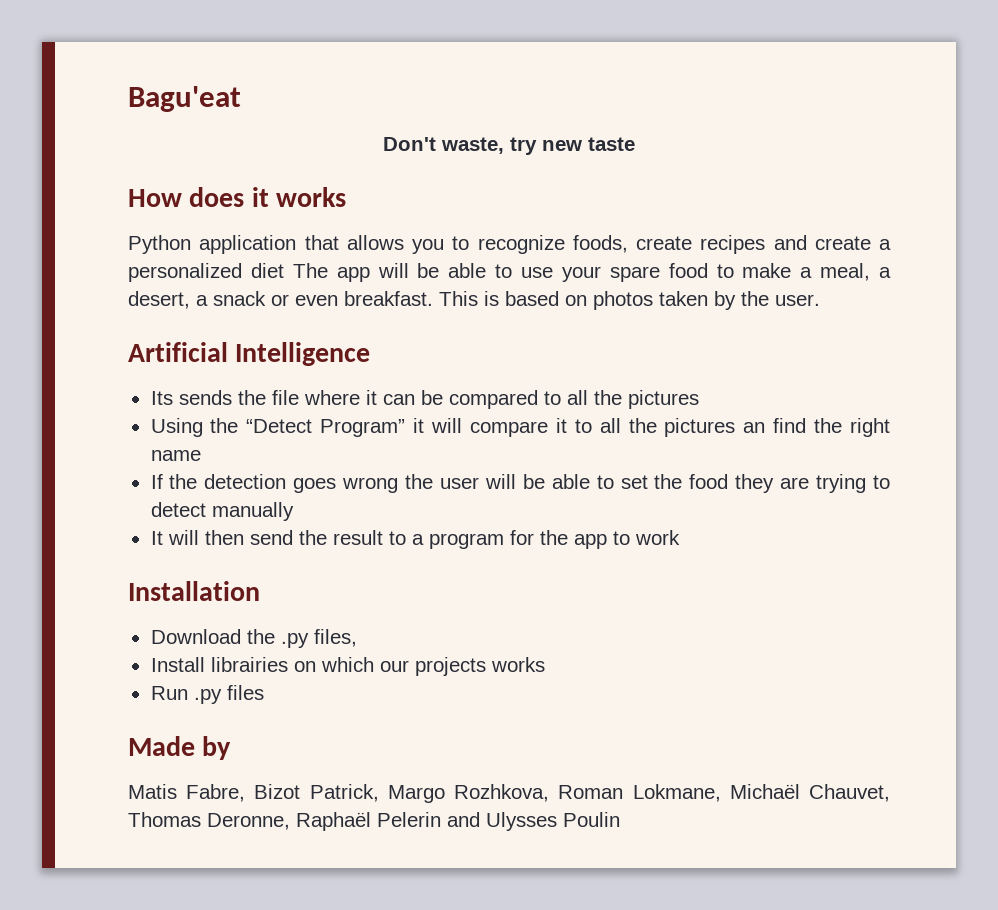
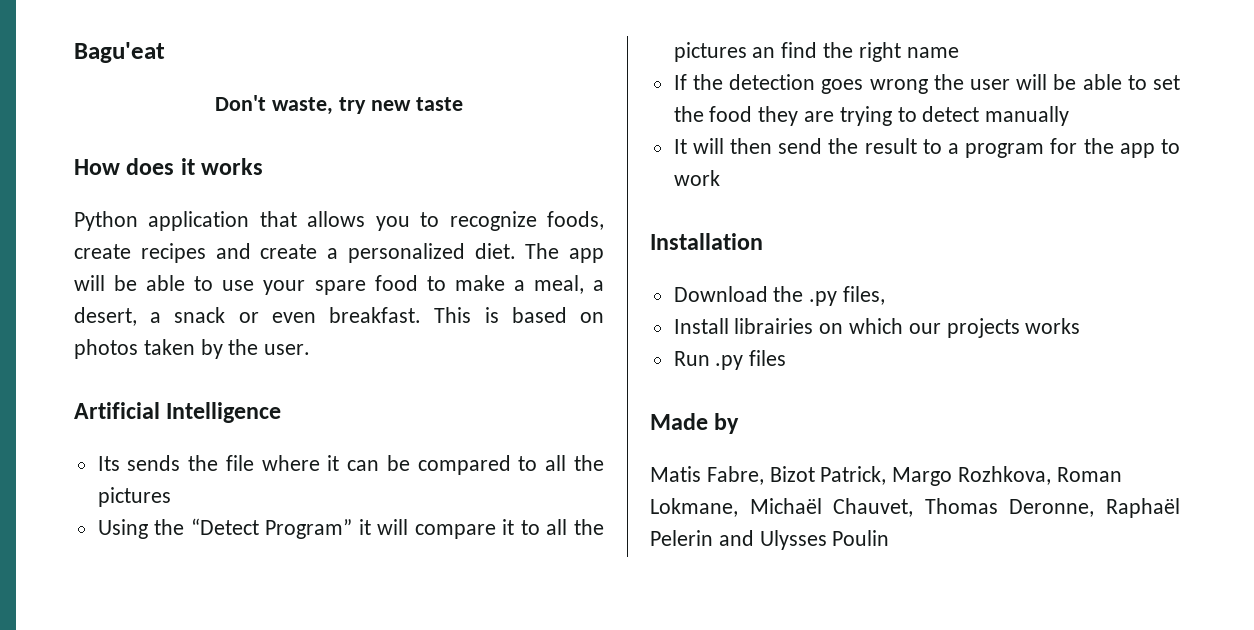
- Python application that allows you to recognize foods, create recipes and create a personalized diet The app will be able to use your spare food to make a meal, a desert, a snack or even breakfast.
+ Python application that allows you to recognize foods, create recipes and create a personalized diet. The app will be able to use your spare food to make a meal, a desert, a snack or even breakfast.

